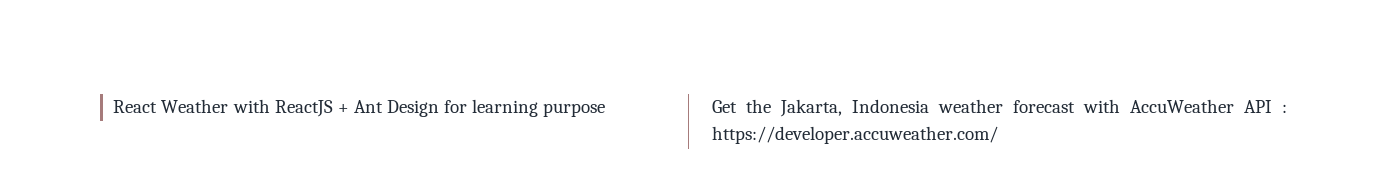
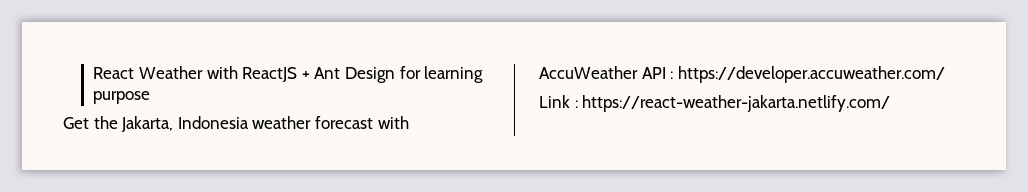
+ Link : https://react-weather-jakarta.netlify.com/

